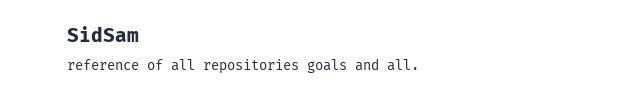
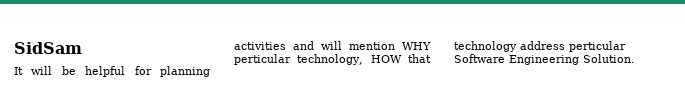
- reference of all repositories goals and all.
+ It will be helpful for planning activities and will mention WHY perticular technology, HOW that technology address perticular Software Engineering Solution.

